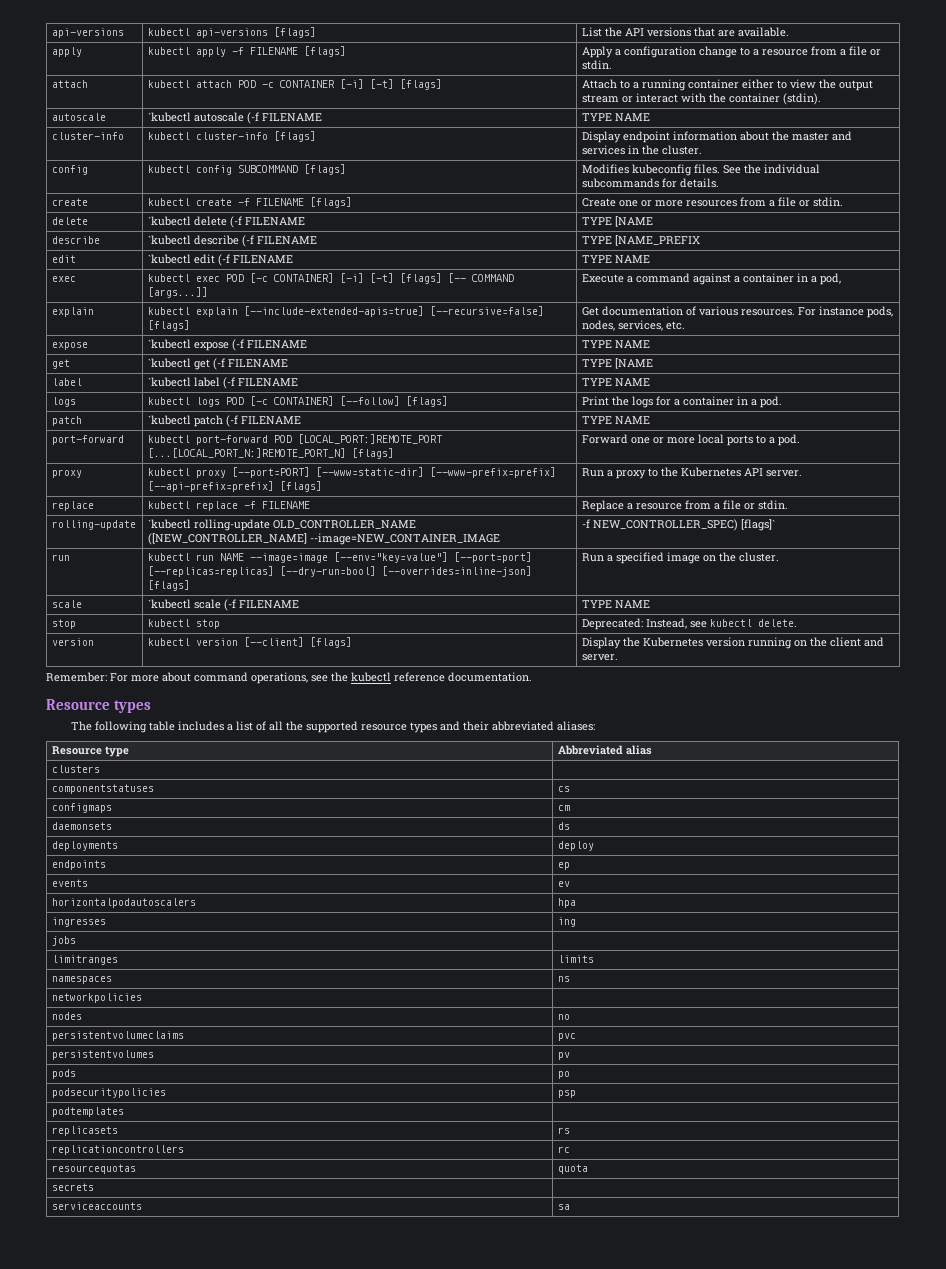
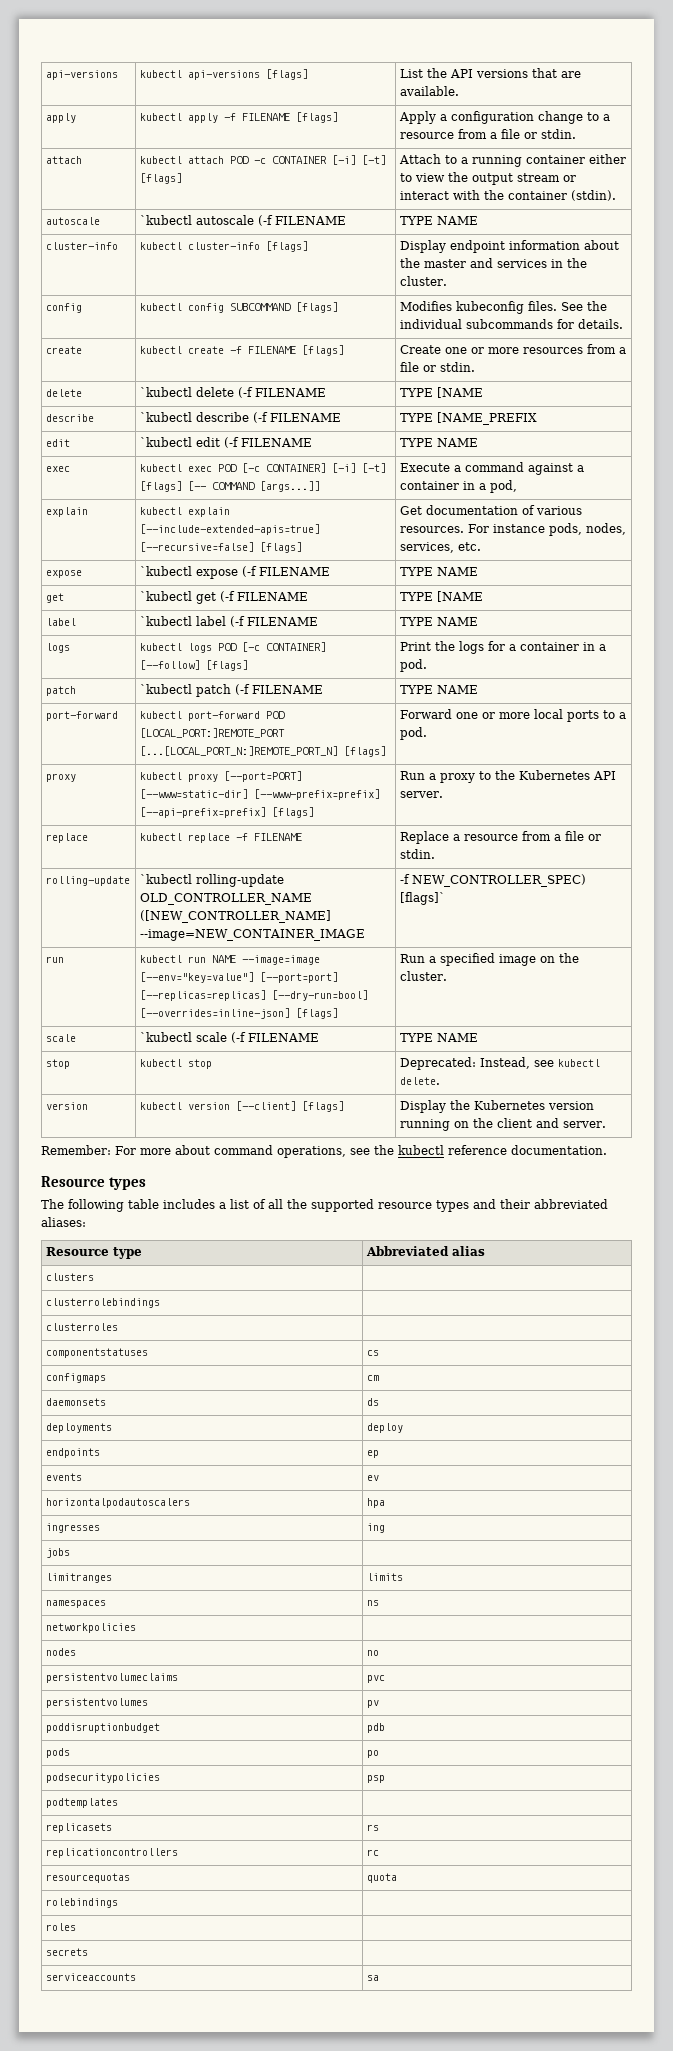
+ clusterrolebindings |
+ clusterroles |
+ poddisruptionbudget | pdb
+ rolebindings |
+ roles |

